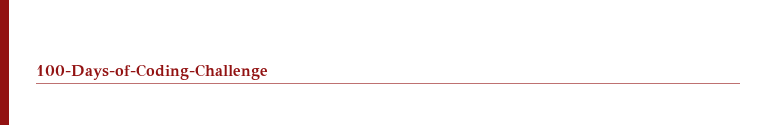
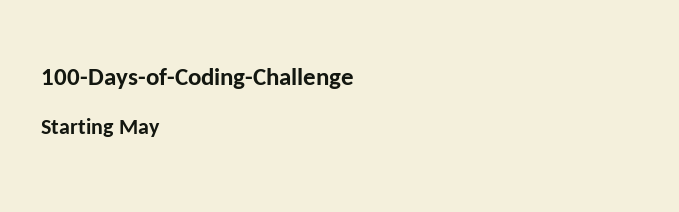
+ Starting May

